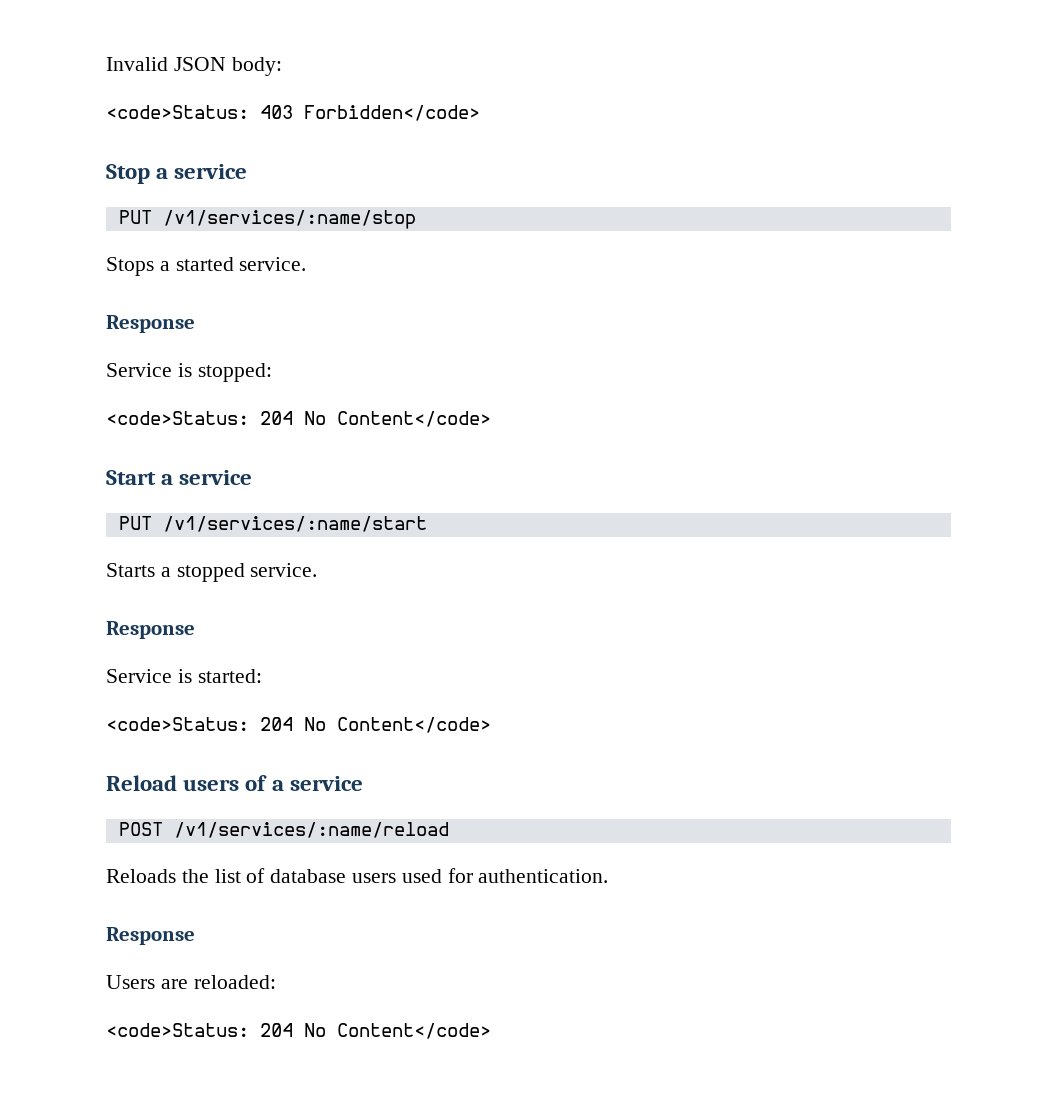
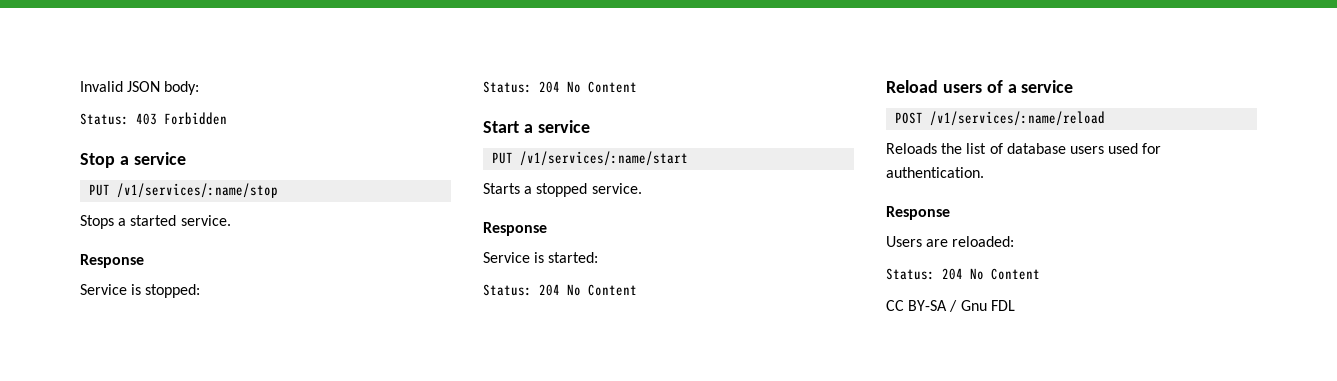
- <code>Status: 403 Forbidden</code>
+ Status: 403 Forbidden
  Service is stopped:
- <code>Status: 204 No Content</code>
+ Status: 204 No Content
  Service is started:
- <code>Status: 204 No Content</code>
+ Status: 204 No Content
  Users are reloaded:
- <code>Status: 204 No Content</code>
+ Status: 204 No Content
+ CC BY-SA / Gnu FDL

